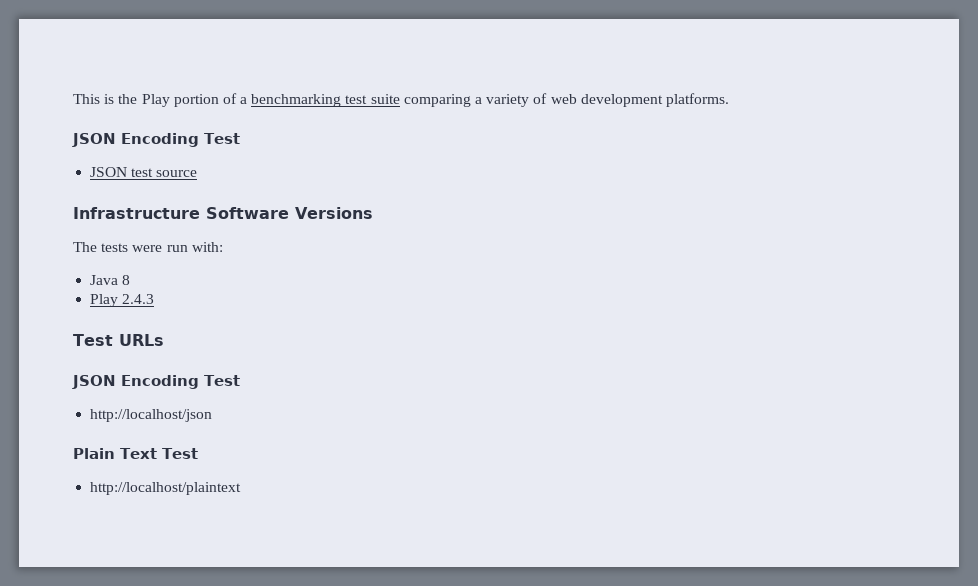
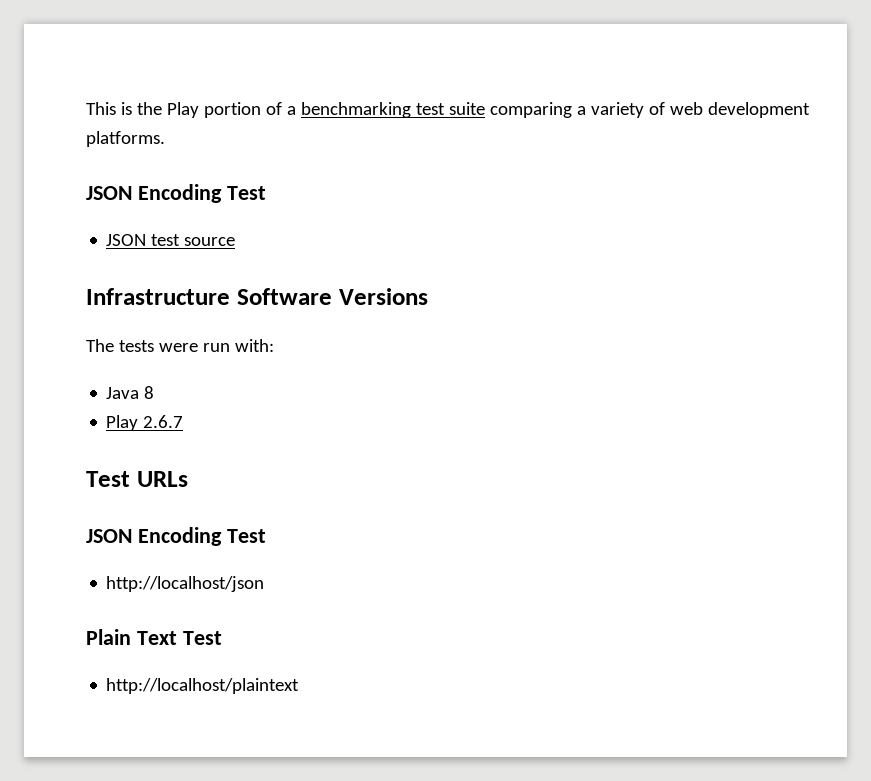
- Play 2.4.3
+ Play 2.6.7

